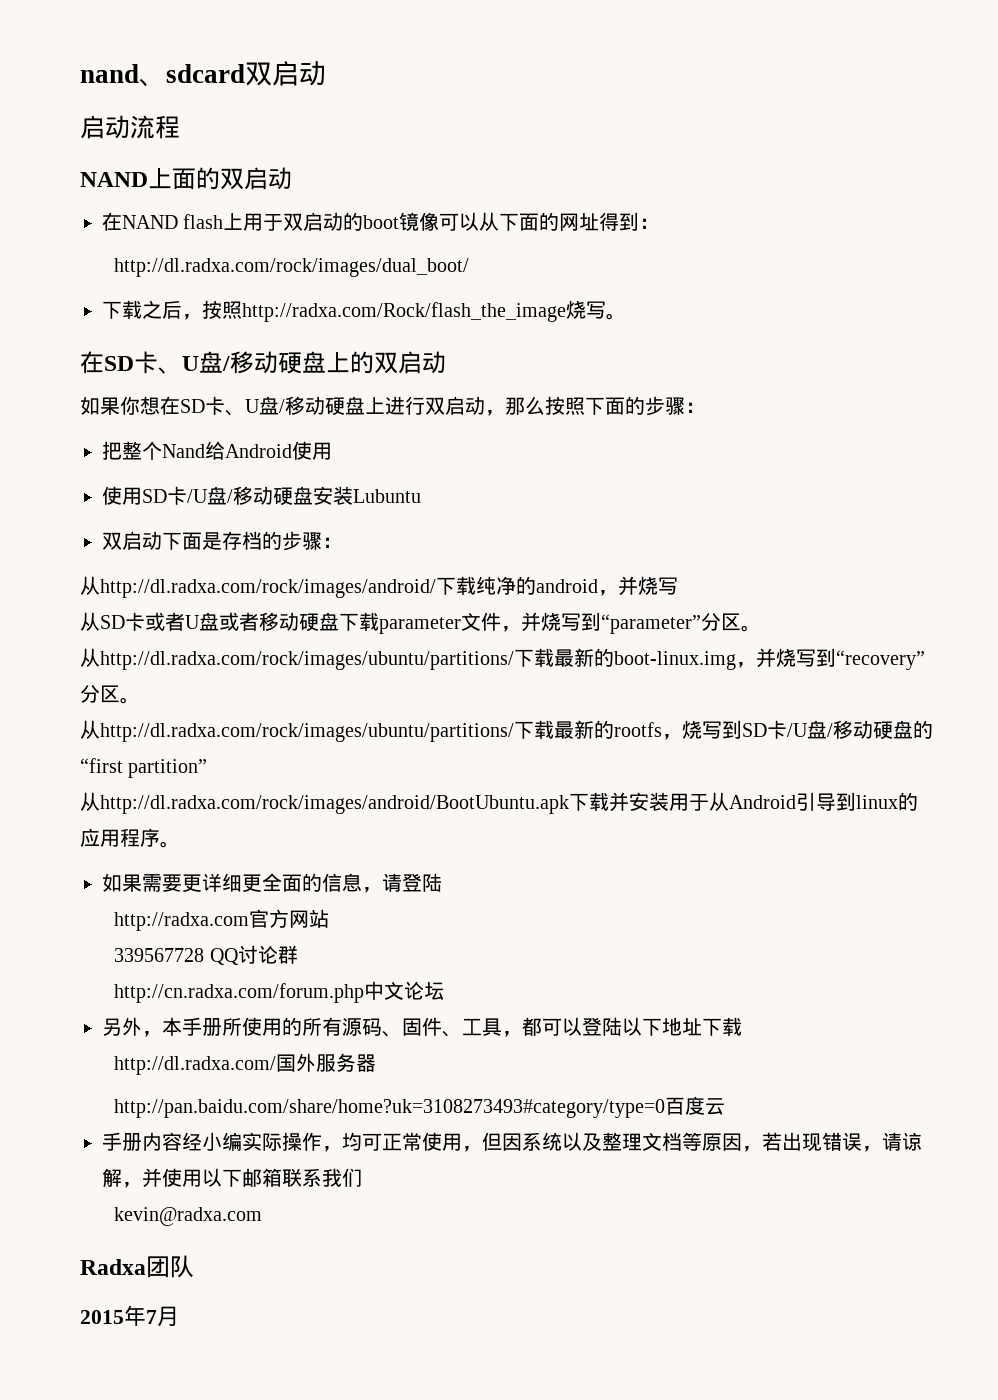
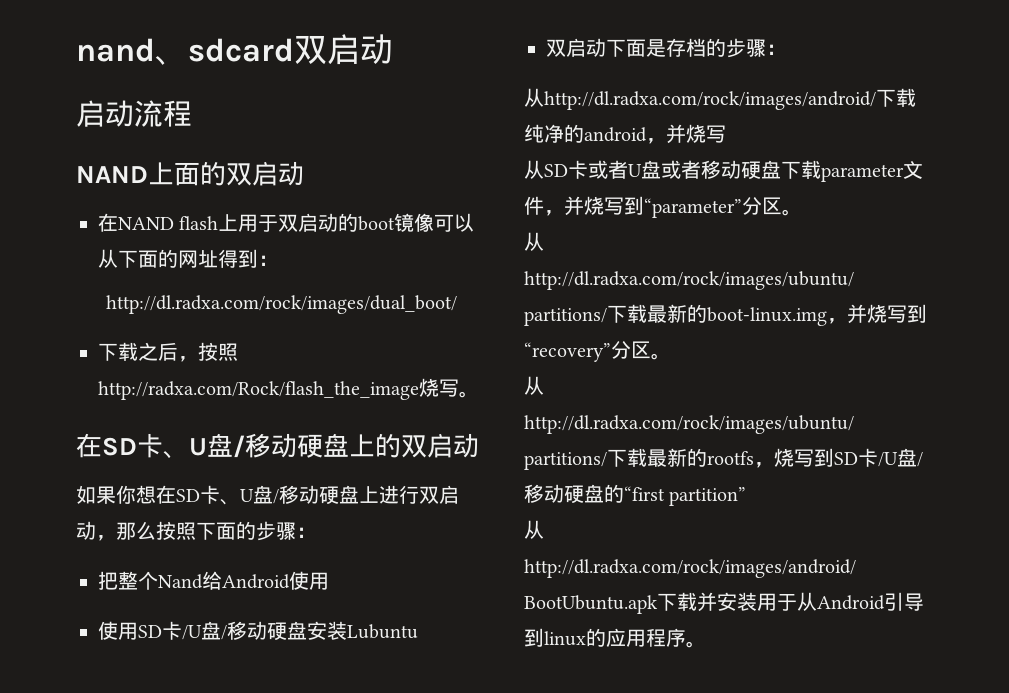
- 如果需要更详细更全面的信息，请登陆
- http://radxa.com官方网站
- 339567728 QQ讨论群
- http://cn.radxa.com/forum.php中文论坛
- 另外，本手册所使用的所有源码、固件、工具，都可以登陆以下地址下载
- http://dl.radxa.com/国外服务器
- http://pan.baidu.com/share/home?uk=3108273493#category/type=0百度云
- 手册内容经小编实际操作，均可正常使用，但因系统以及整理文档等原因，若出现错误，请谅解，并使用以下邮箱联系我们
- kevin@radxa.com
- Radxa团队
- 2015年7月

